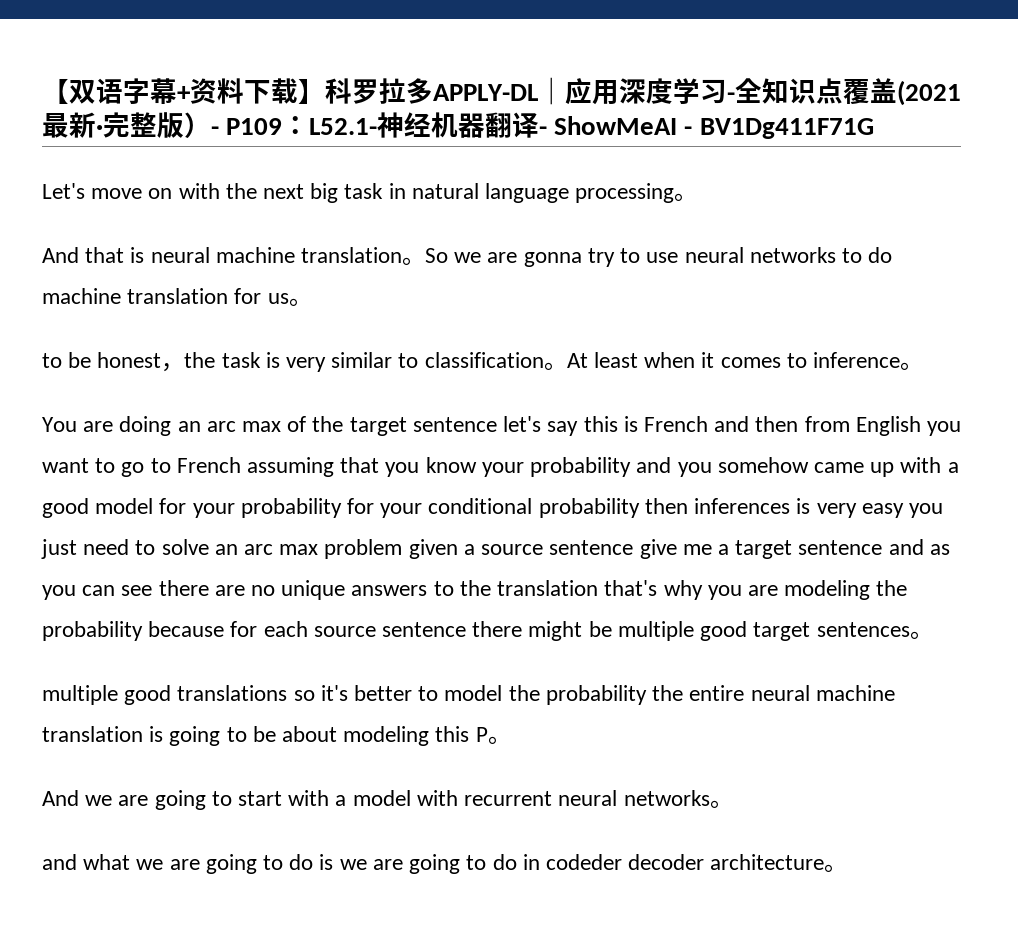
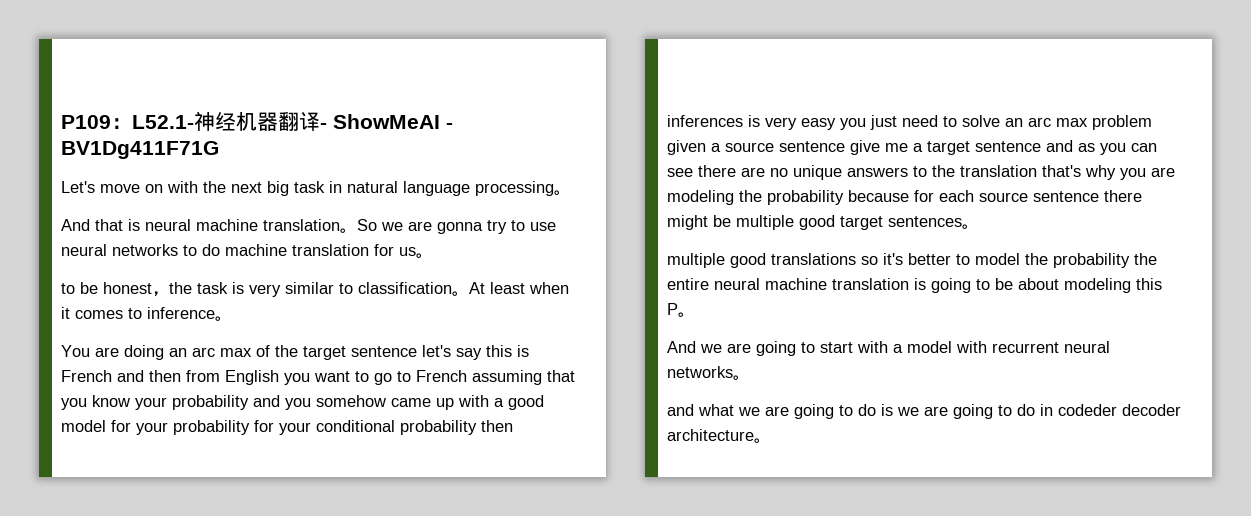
- 【双语字幕+资料下载】科罗拉多APPLY-DL｜应用深度学习-全知识点覆盖(2021最新·完整版）- P109：L52.1-神经机器翻译- ShowMeAI - BV1Dg411F71G
+ P109：L52.1-神经机器翻译- ShowMeAI - BV1Dg411F71G

